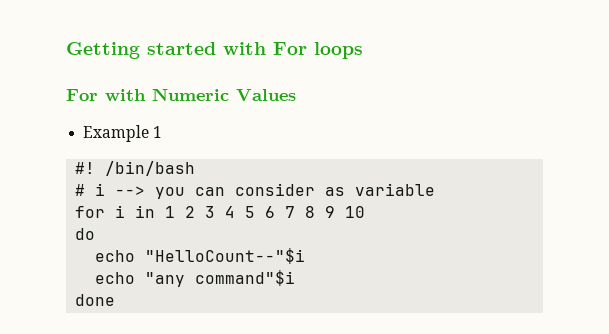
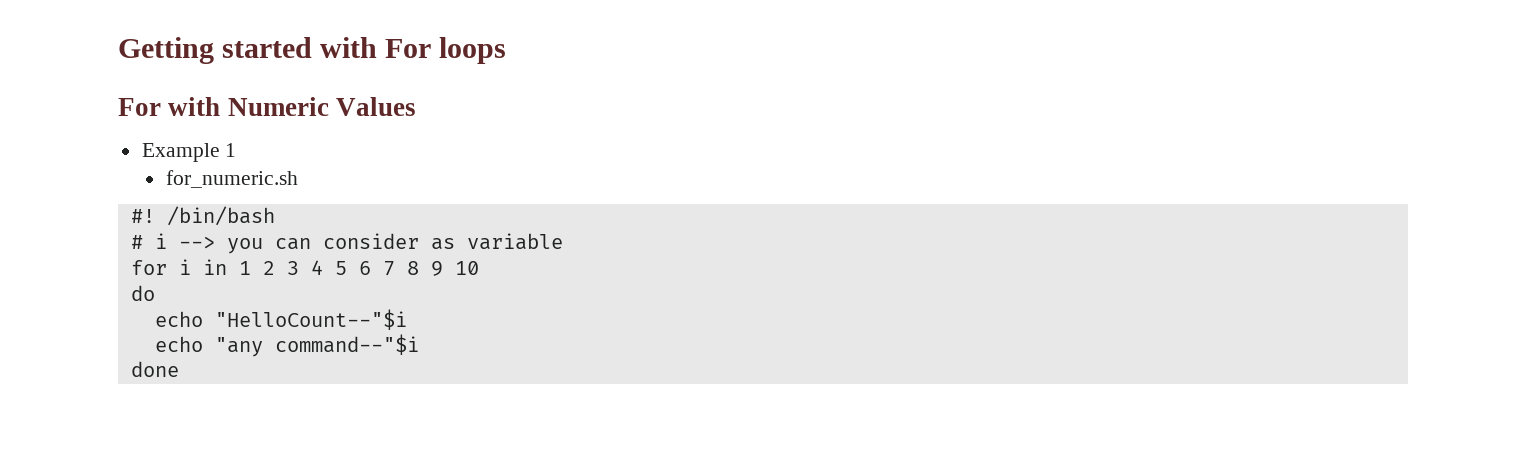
+ for_numeric.sh
- echo "any command"$i
+ echo "any command--"$i

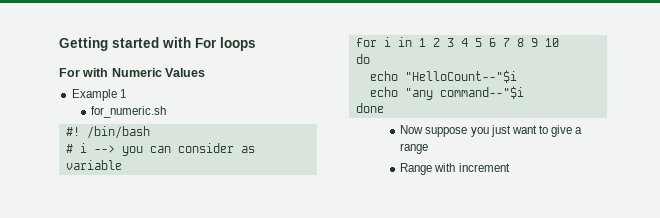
+ Now suppose you just want to give a range
+ Range with increment

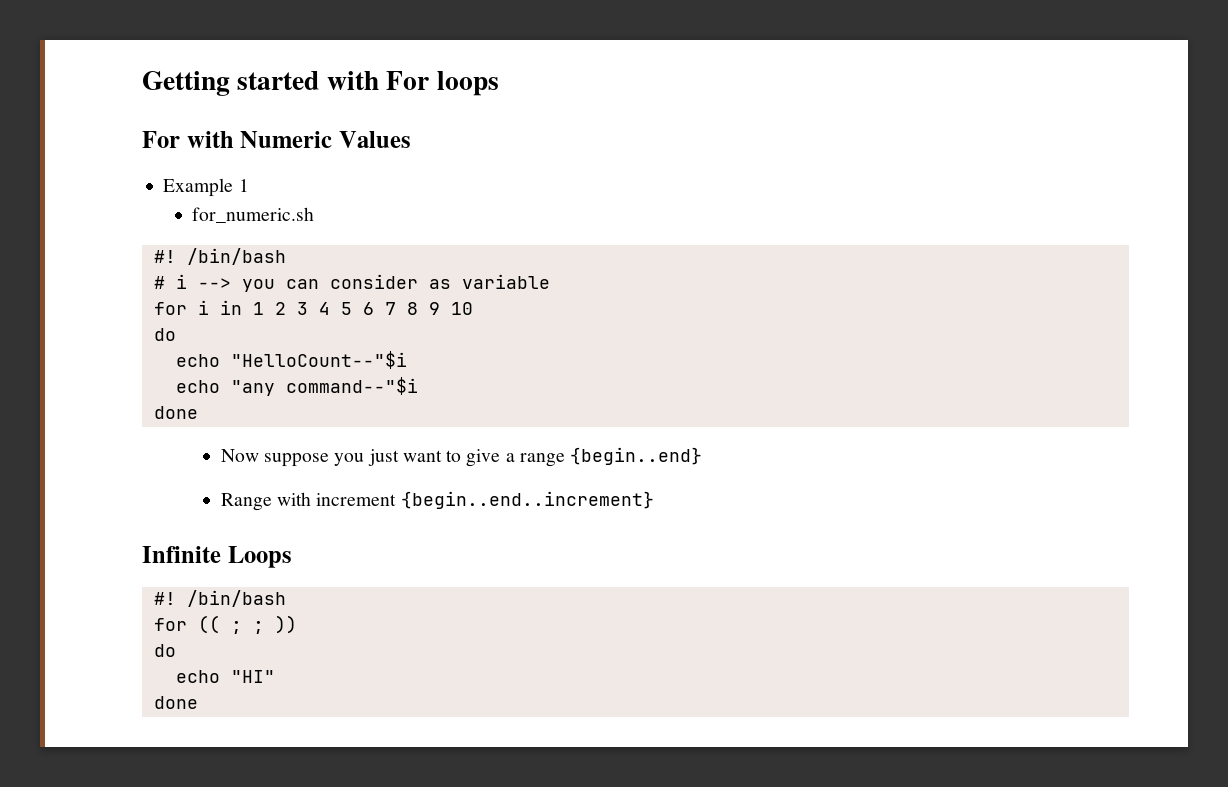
- Now suppose you just want to give a range
+ Now suppose you just want to give a range {begin..end}
- Range with increment
+ Range with increment {begin..end..increment}
+ Infinite Loops
+ #! /bin/bash
+ for (( ; ; ))
+ do
+ echo "HI"
+ done

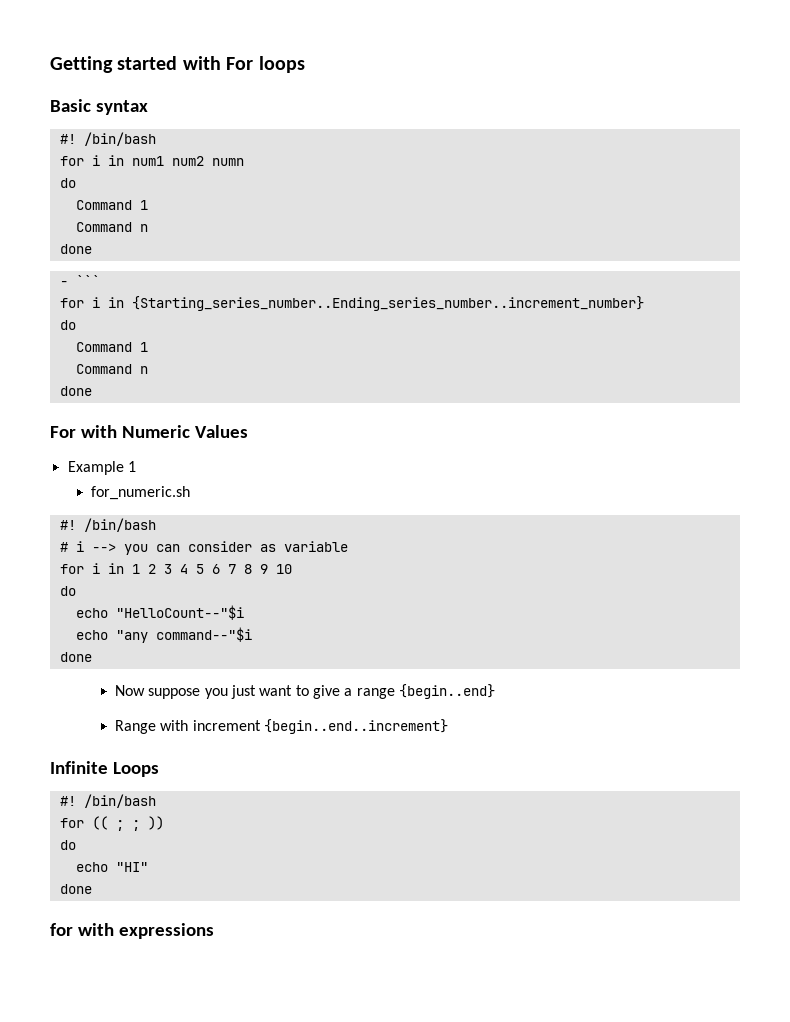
+ Basic syntax
+ #! /bin/bash
+ for i in num1 num2 numn
+ do
+ Command 1
+ Command n
+ done
+ - ```
+ for i in {Starting_series_number..Ending_series_number..increment_number}
+ do
+ Command 1
+ Command n
+ done
+ for with expressions

